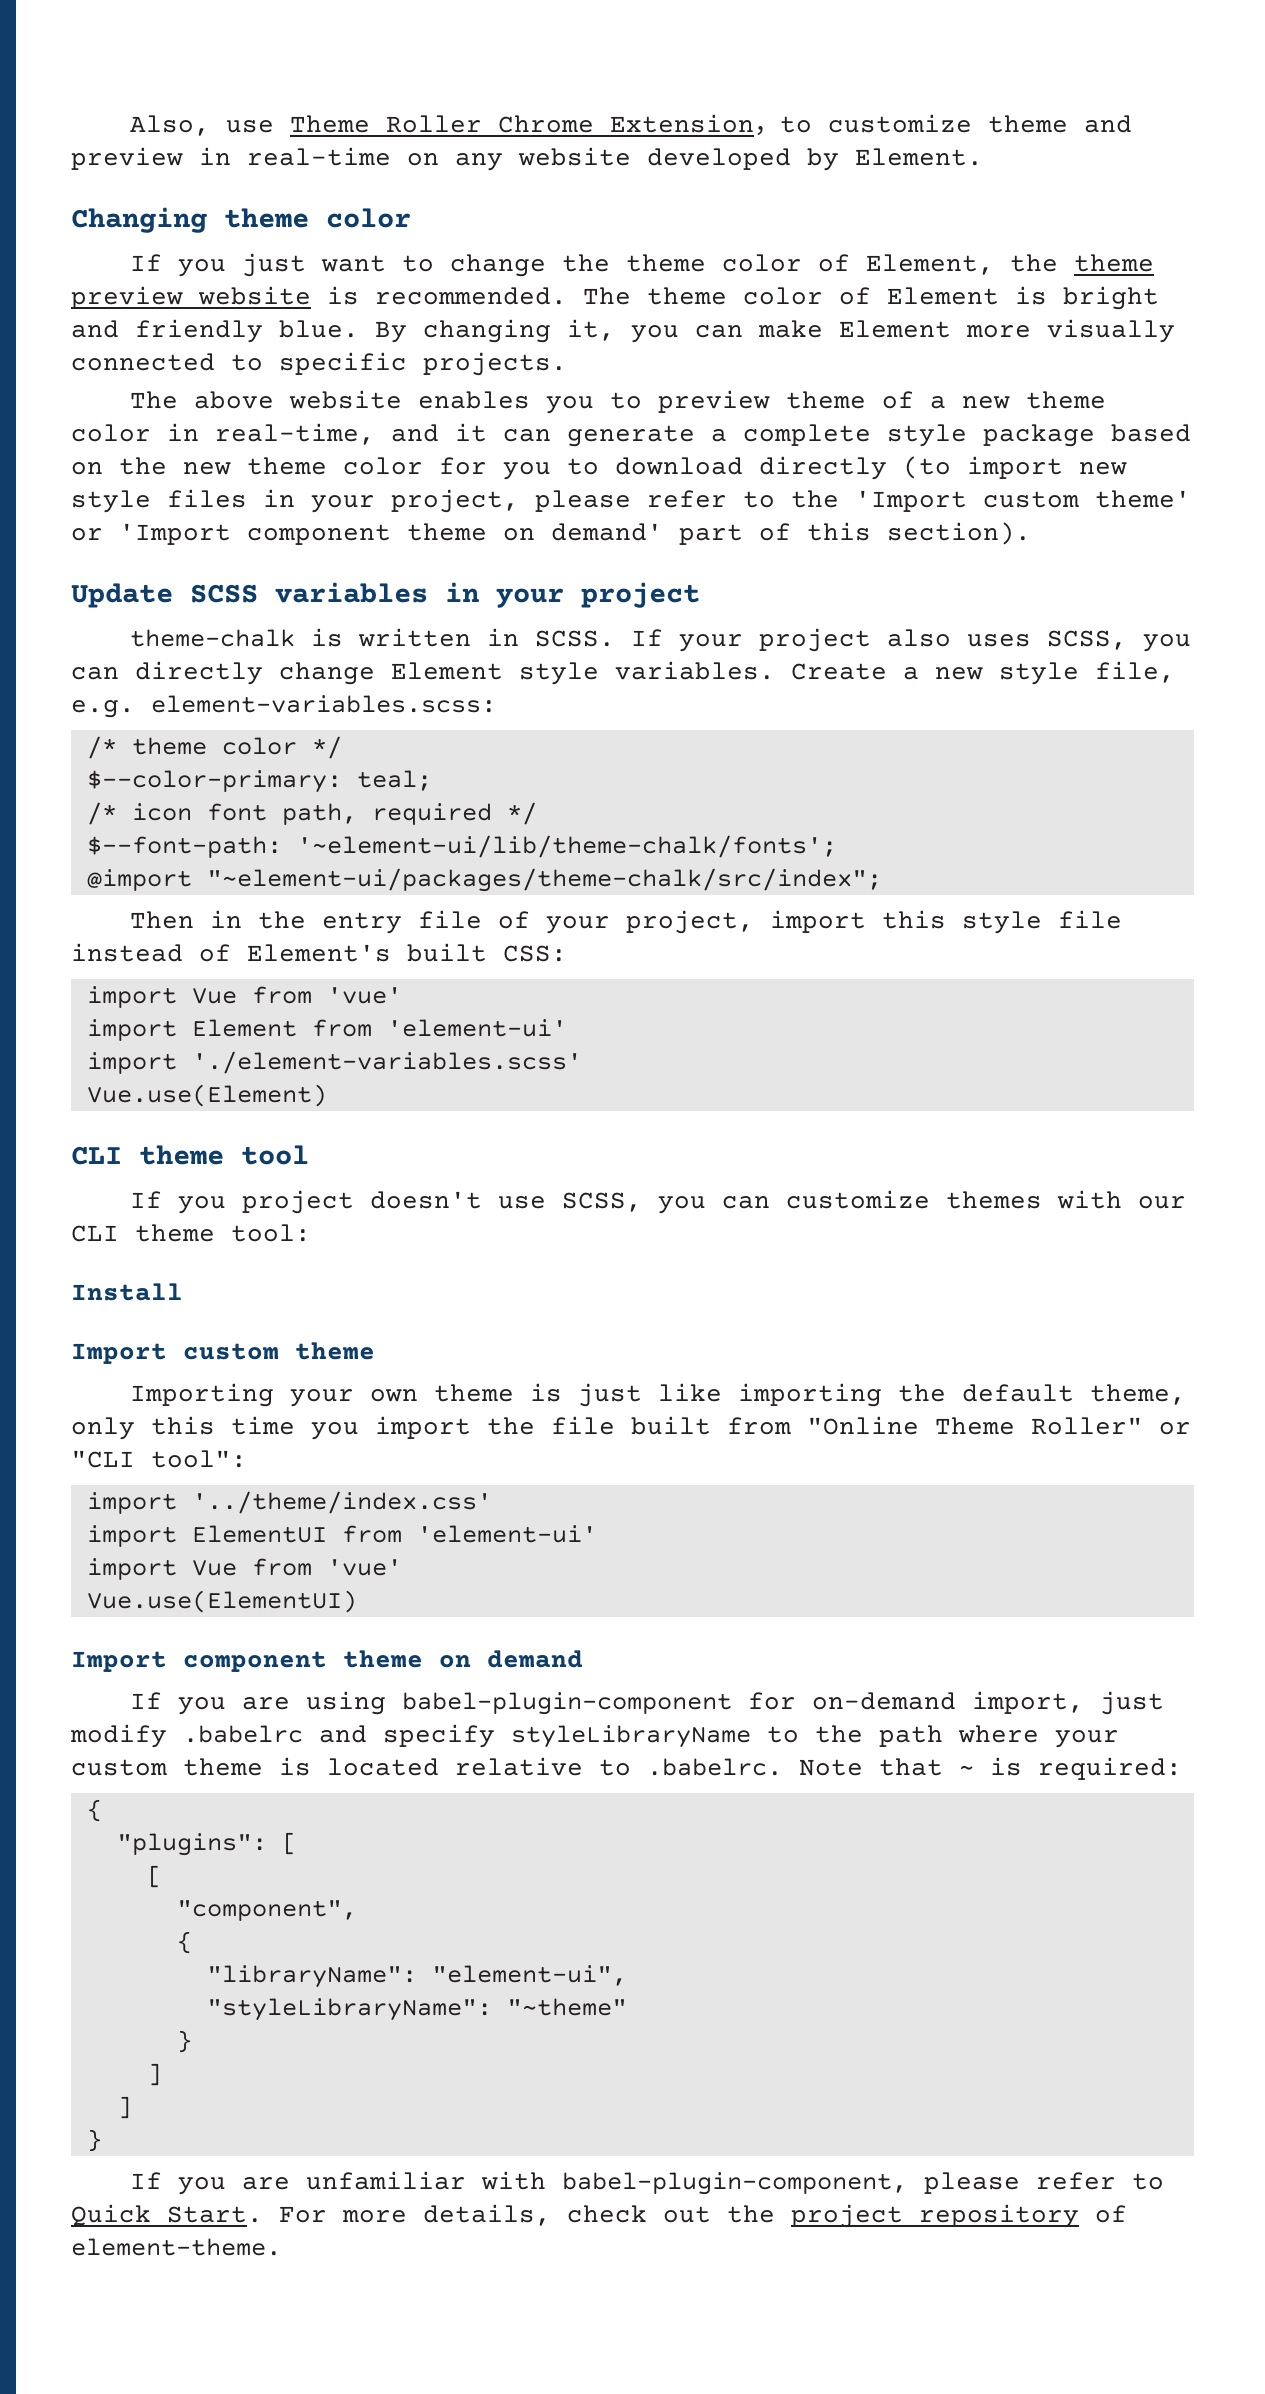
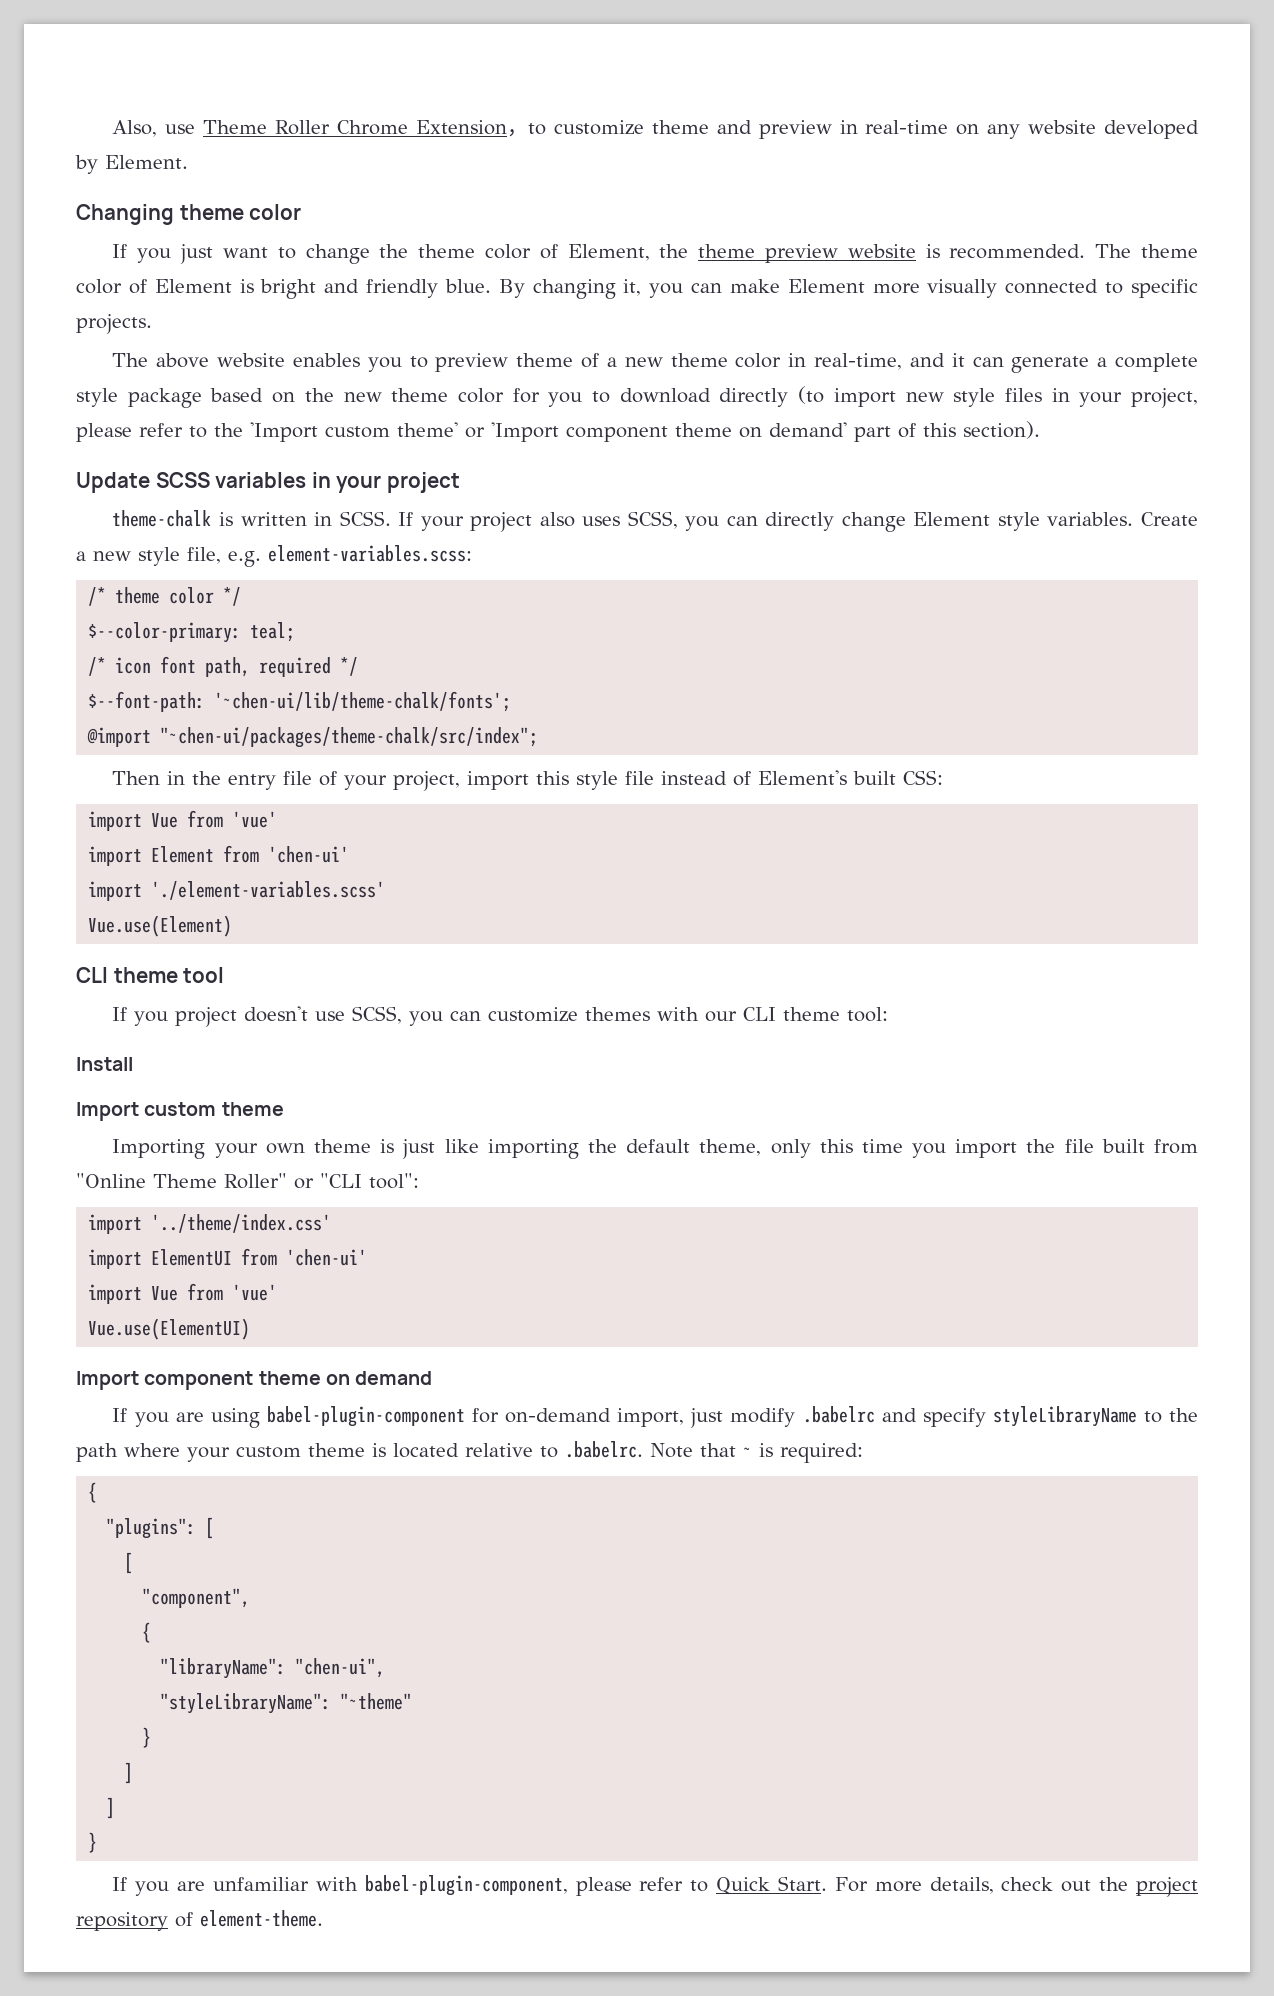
- $--font-path: '~element-ui/lib/theme-chalk/fonts';
+ $--font-path: '~chen-ui/lib/theme-chalk/fonts';
- @import "~element-ui/packages/theme-chalk/src/index";
+ @import "~chen-ui/packages/theme-chalk/src/index";
- import Element from 'element-ui'
+ import Element from 'chen-ui'
- import ElementUI from 'element-ui'
+ import ElementUI from 'chen-ui'
- "libraryName": "element-ui",
+ "libraryName": "chen-ui",

